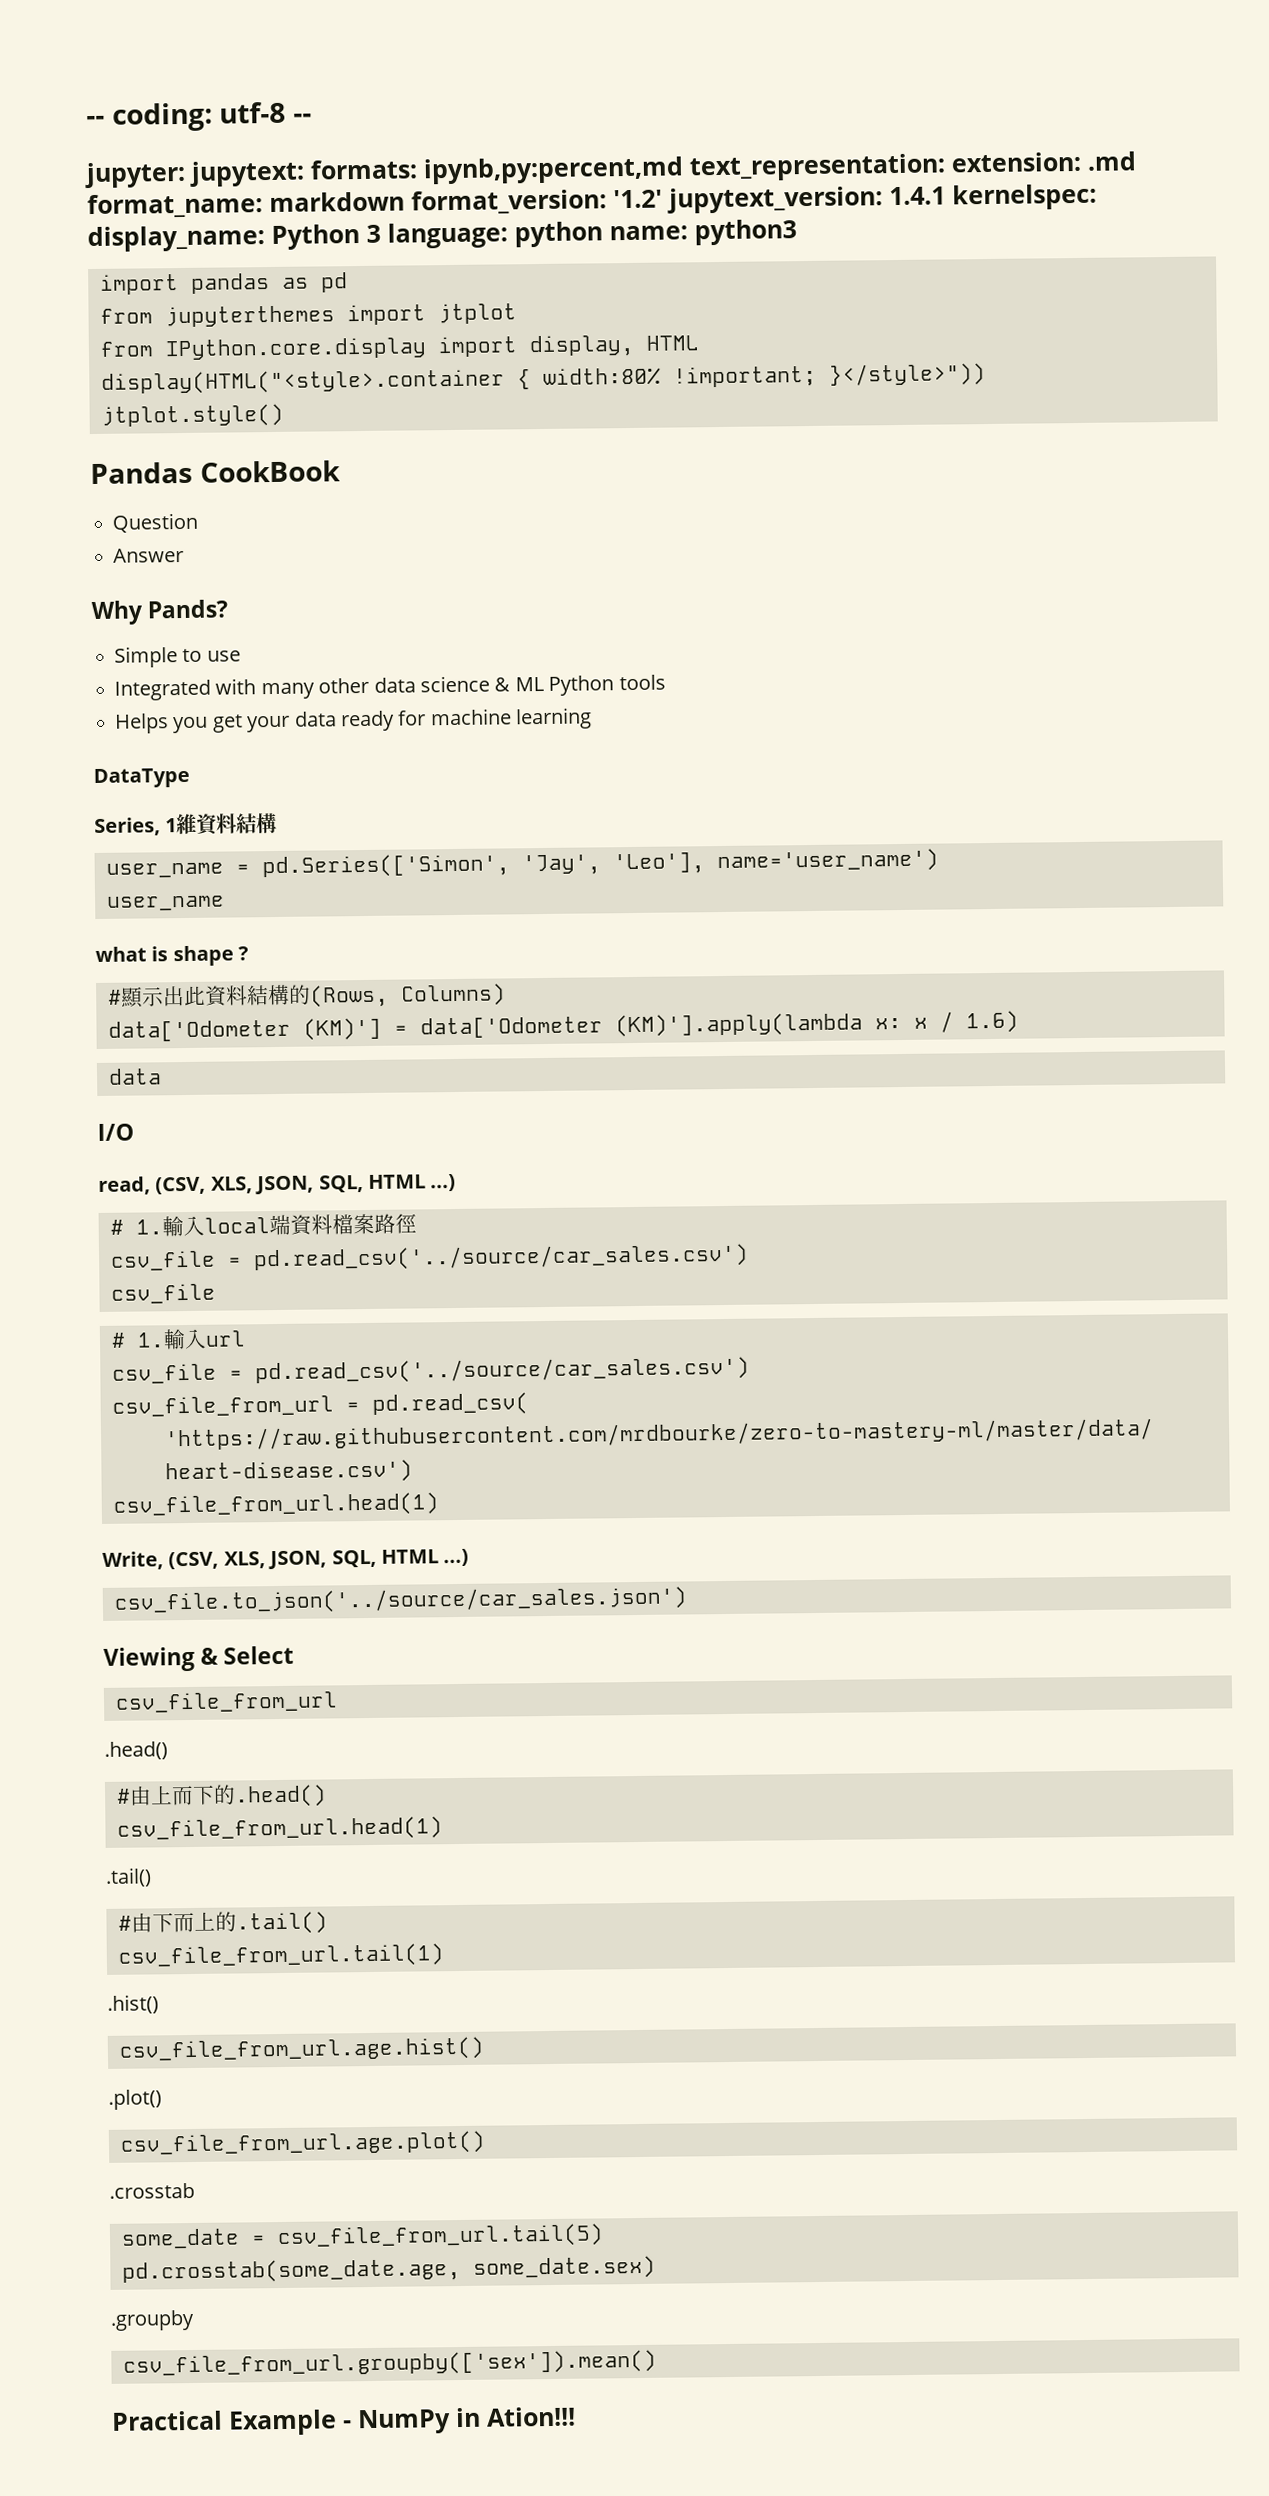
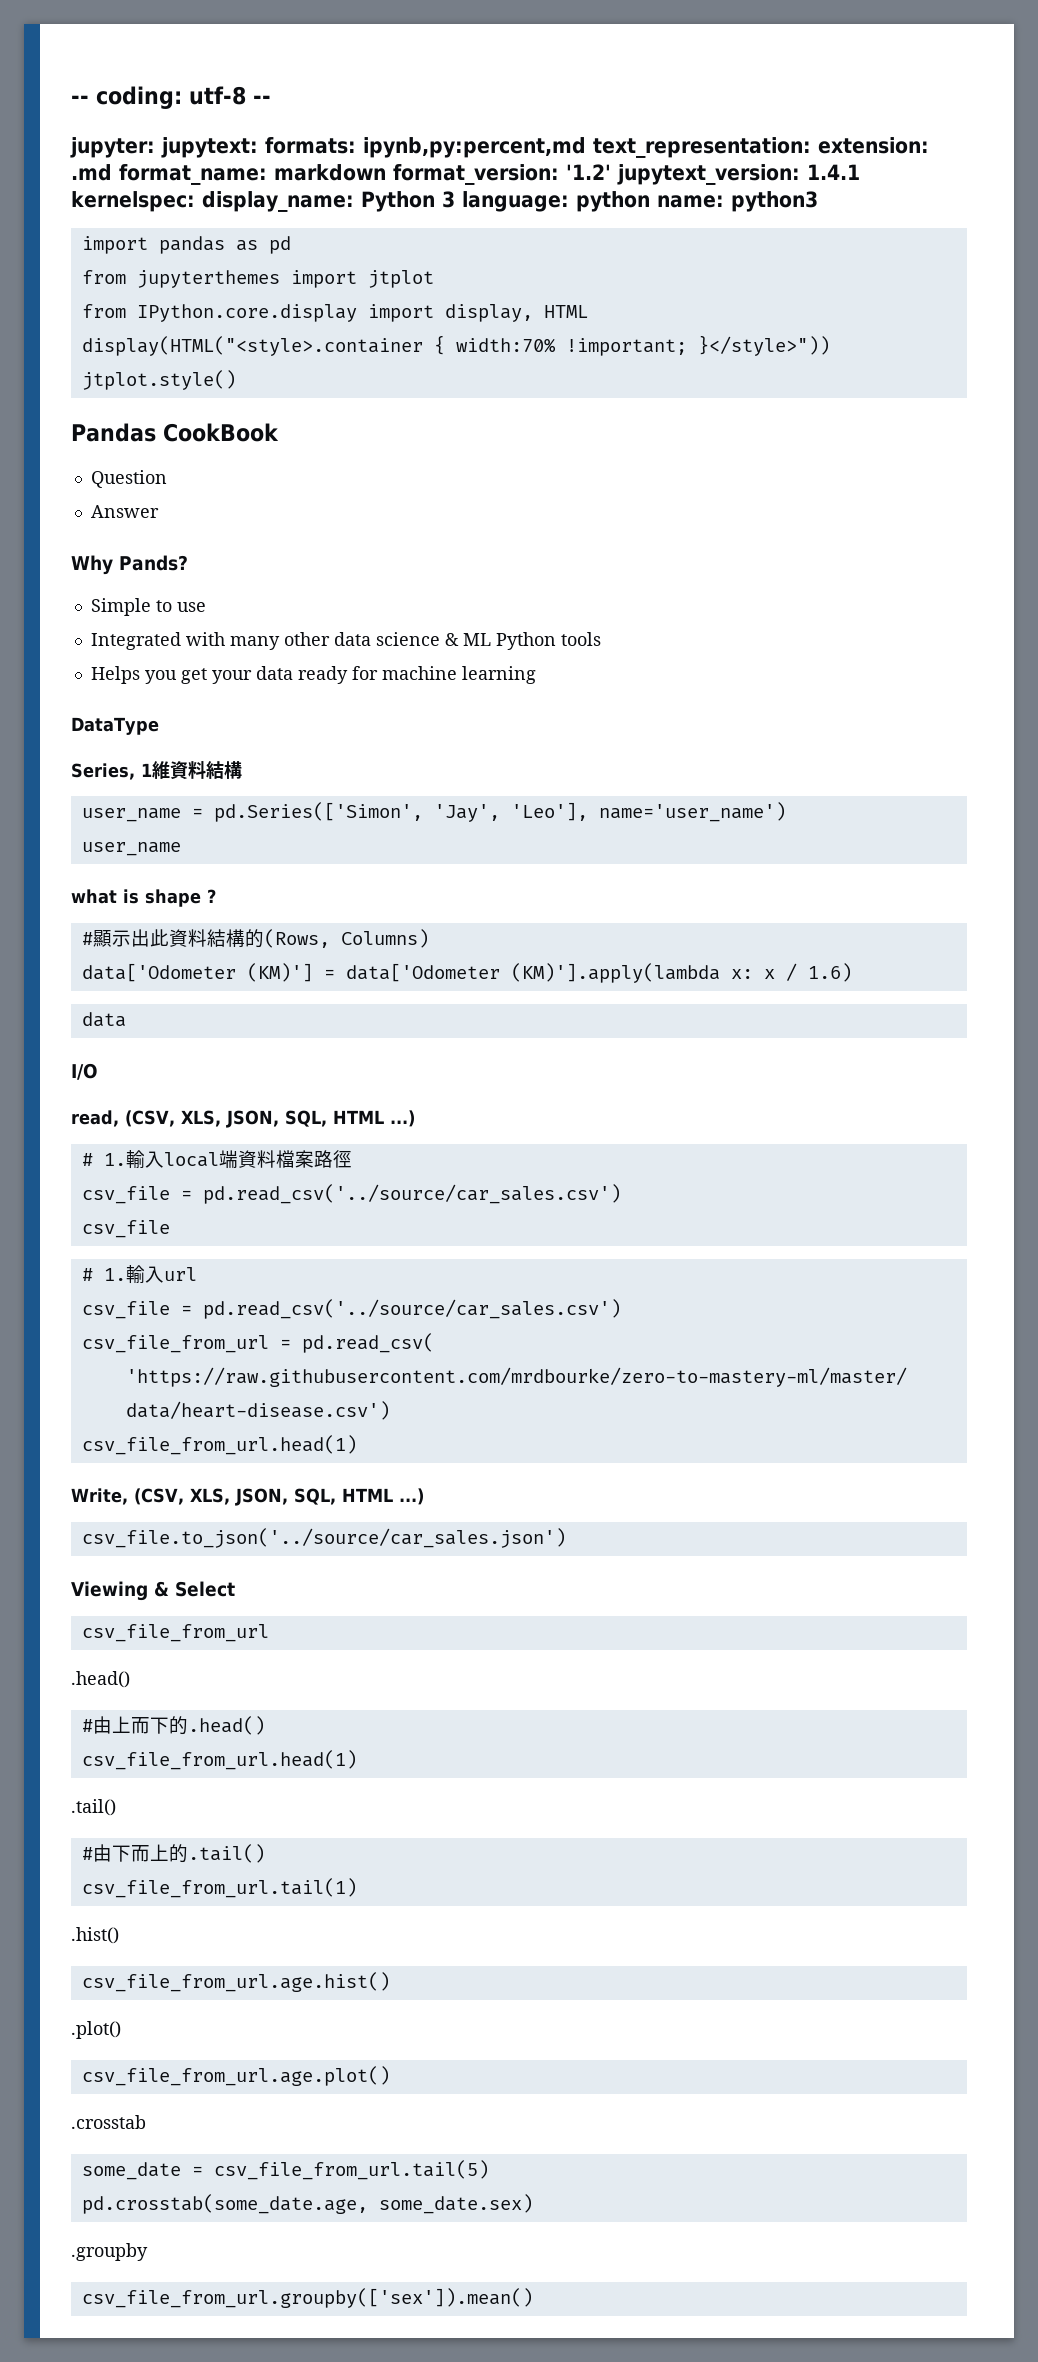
- display(HTML("<style>.container { width:80% !important; }</style>"))
+ display(HTML("<style>.container { width:70% !important; }</style>"))
- Practical Example - NumPy in Ation!!!

